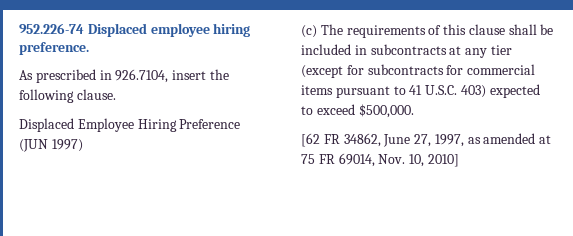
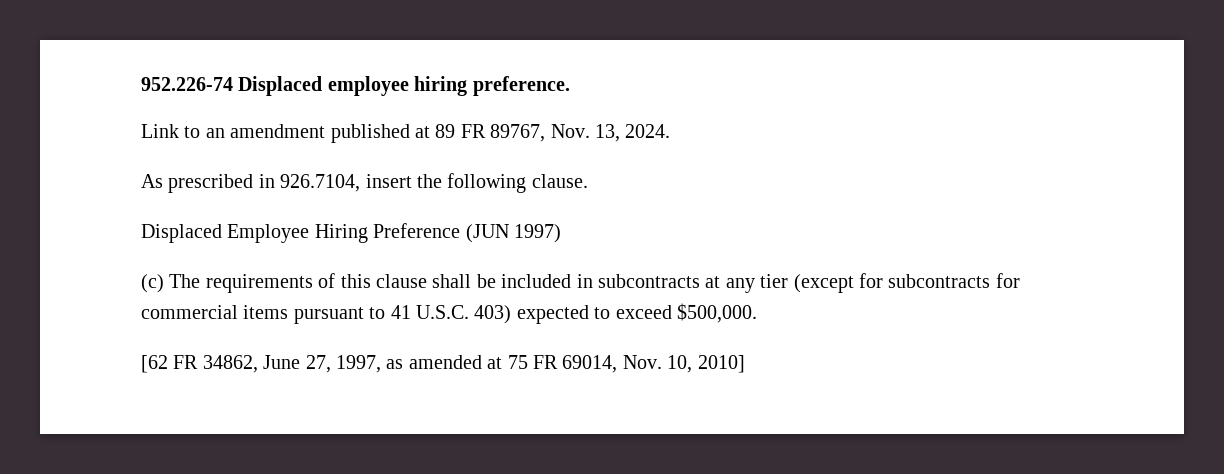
+ Link to an amendment published at 89 FR 89767, Nov. 13, 2024.

